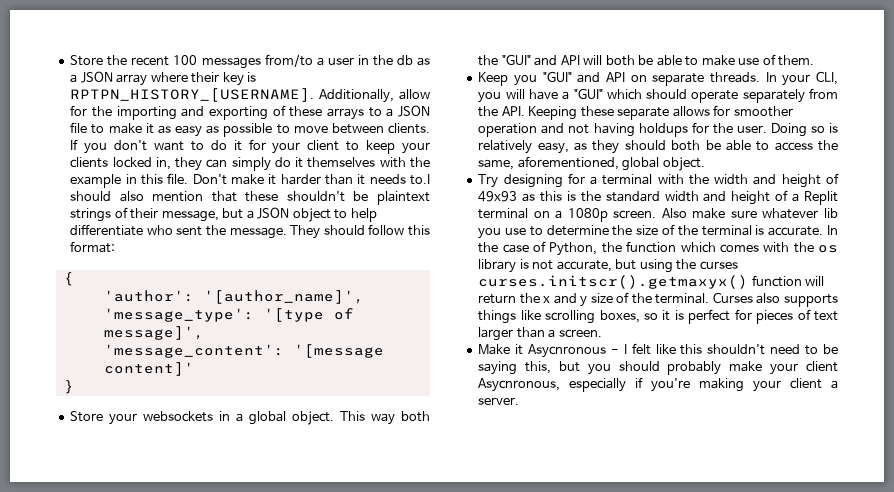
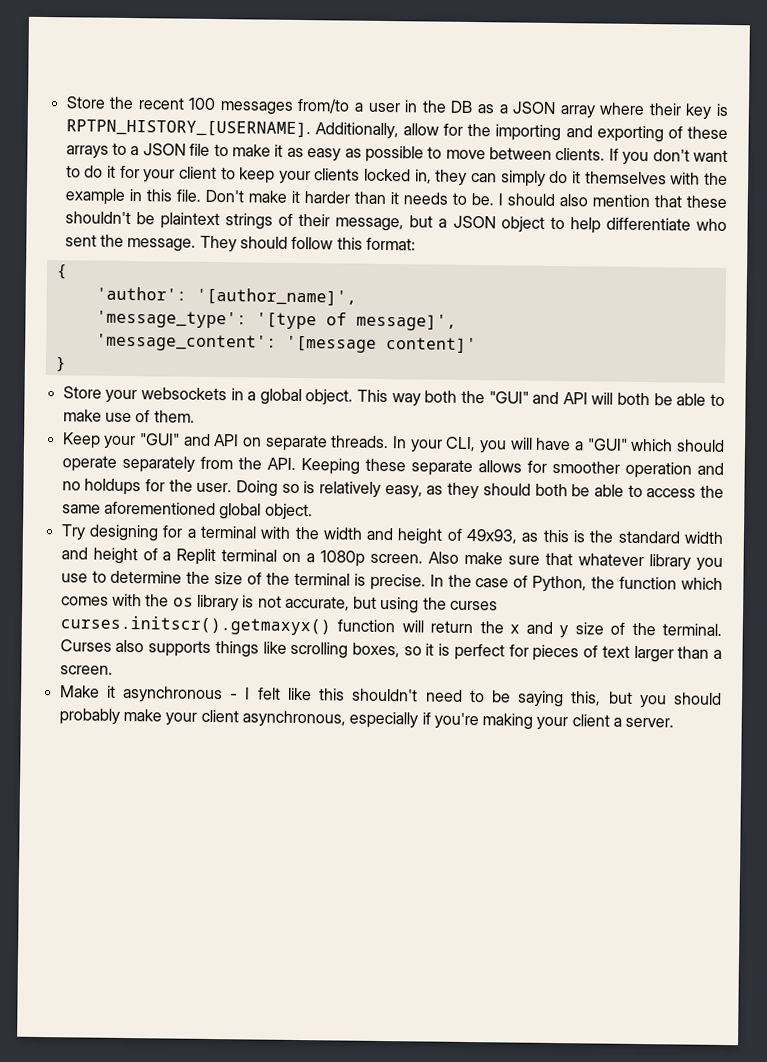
- Store the recent 100 messages from/to a user in the db as a JSON array where their key is RPTPN_HISTORY_[USERNAME].
+ Store the recent 100 messages from/to a user in the DB as a JSON array where their key is RPTPN_HISTORY_[USERNAME].
- Don't make it harder than it needs to.I should also mention that these shouldn't be plaintext strings of their message, but a JSON object to help differentiate who sent the message.
+ Don't make it harder than it needs to be. I should also mention that these shouldn't be plaintext strings of their message, but a JSON object to help differentiate who sent the message.
- Keep you "GUI" and API on separate threads.
+ Keep your "GUI" and API on separate threads.
- In your CLI, you will have a "GUI" which should operate separately from the API. Keeping these separate allows for smoother operation and not having holdups for the user.
+ In your CLI, you will have a "GUI" which should operate separately from the API. Keeping these separate allows for smoother operation and no holdups for the user.
- Doing so is relatively easy, as they should both be able to access the same, aforementioned, global object.
+ Doing so is relatively easy, as they should both be able to access the same aforementioned global object.
- Try designing for a terminal with the width and height of 49x93 as this is the standard width and height of a Replit terminal on a 1080p screen.
+ Try designing for a terminal with the width and height of 49x93, as this is the standard width and height of a Replit terminal on a 1080p screen.
- Also make sure whatever lib you use to determine the size of the terminal is accurate.
+ Also make sure that whatever library you use to determine the size of the terminal is precise.
- Make it Asycnronous - I felt like this shouldn't need to be saying this, but you should probably make your client Asycnronous, especially if you're making your client a server.
+ Make it asynchronous - I felt like this shouldn't need to be saying this, but you should probably make your client asynchronous, especially if you're making your client a server.

